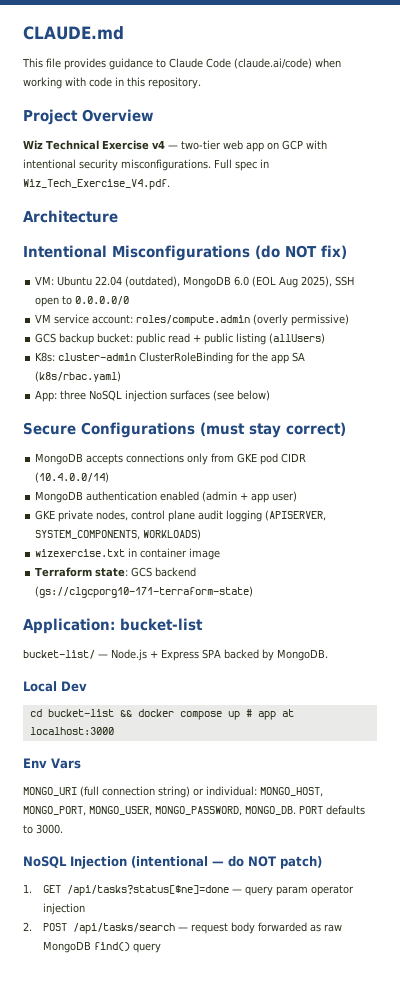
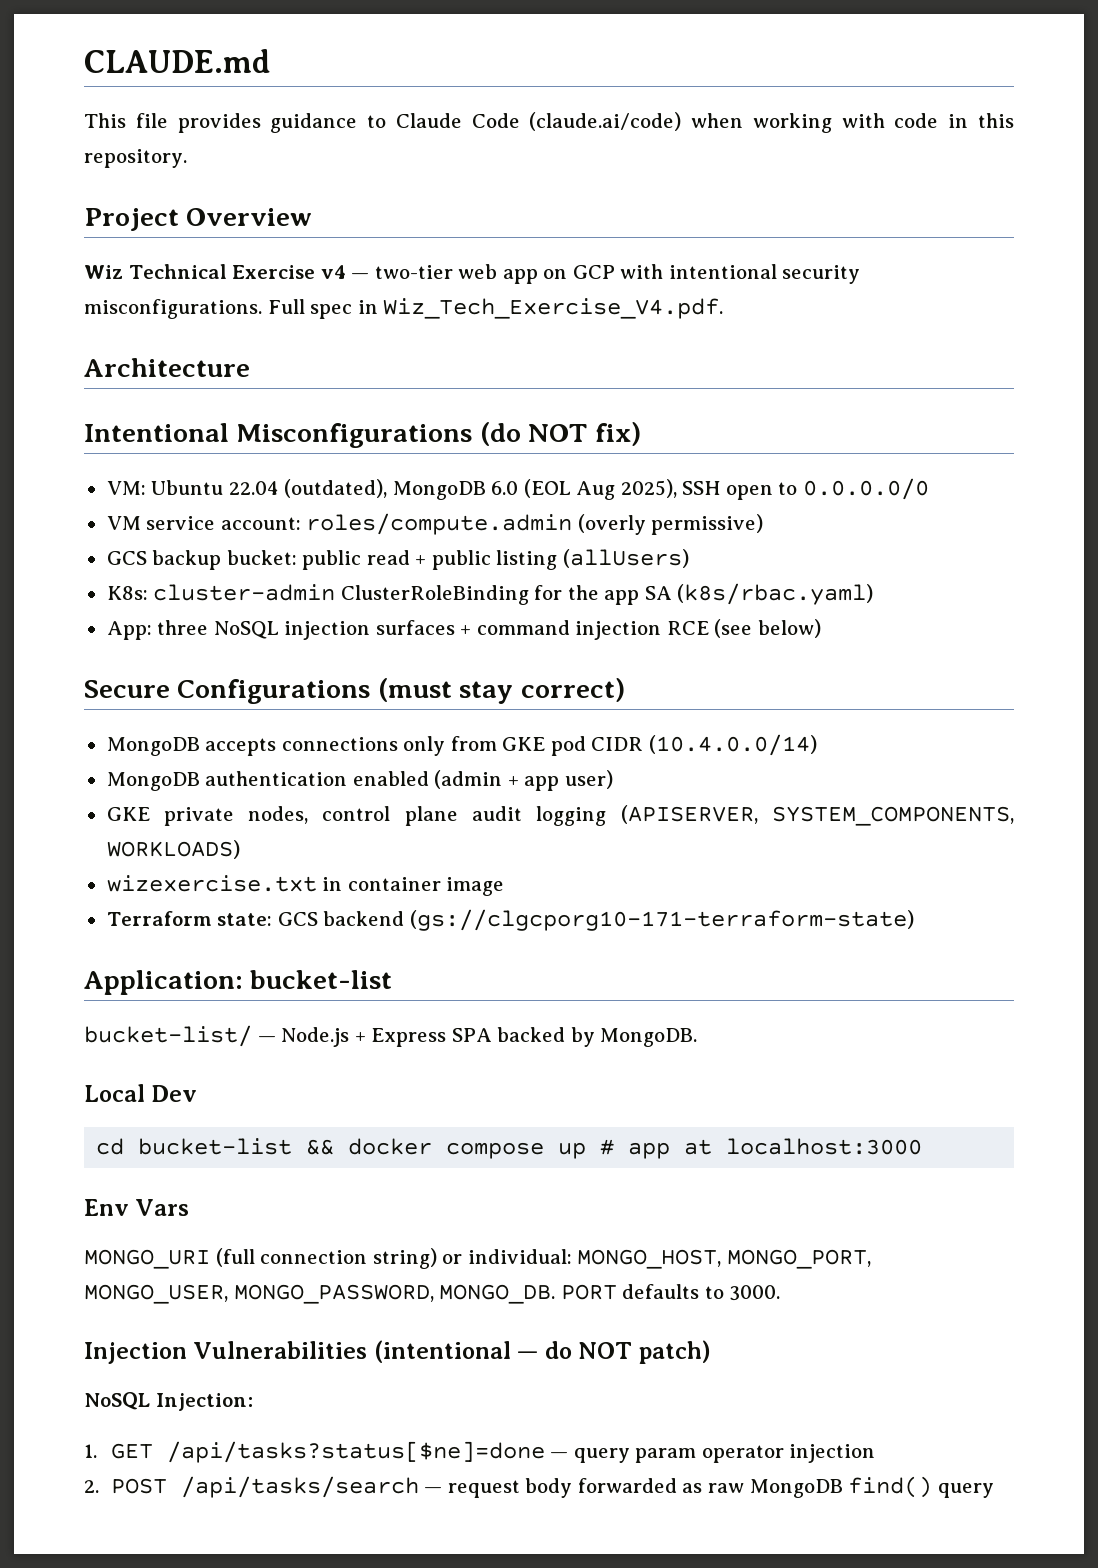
- App: three NoSQL injection surfaces (see below)
+ App: three NoSQL injection surfaces + command injection RCE (see below)
- NoSQL Injection (intentional — do NOT patch)
+ Injection Vulnerabilities (intentional — do NOT patch)
+ NoSQL Injection:

